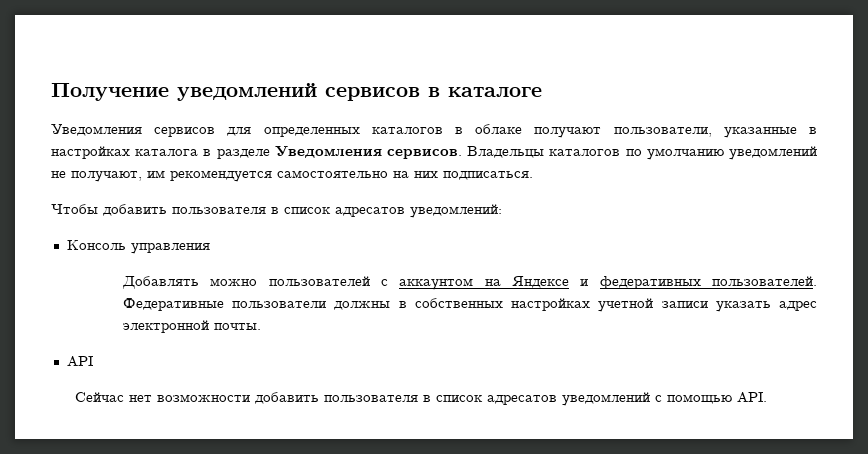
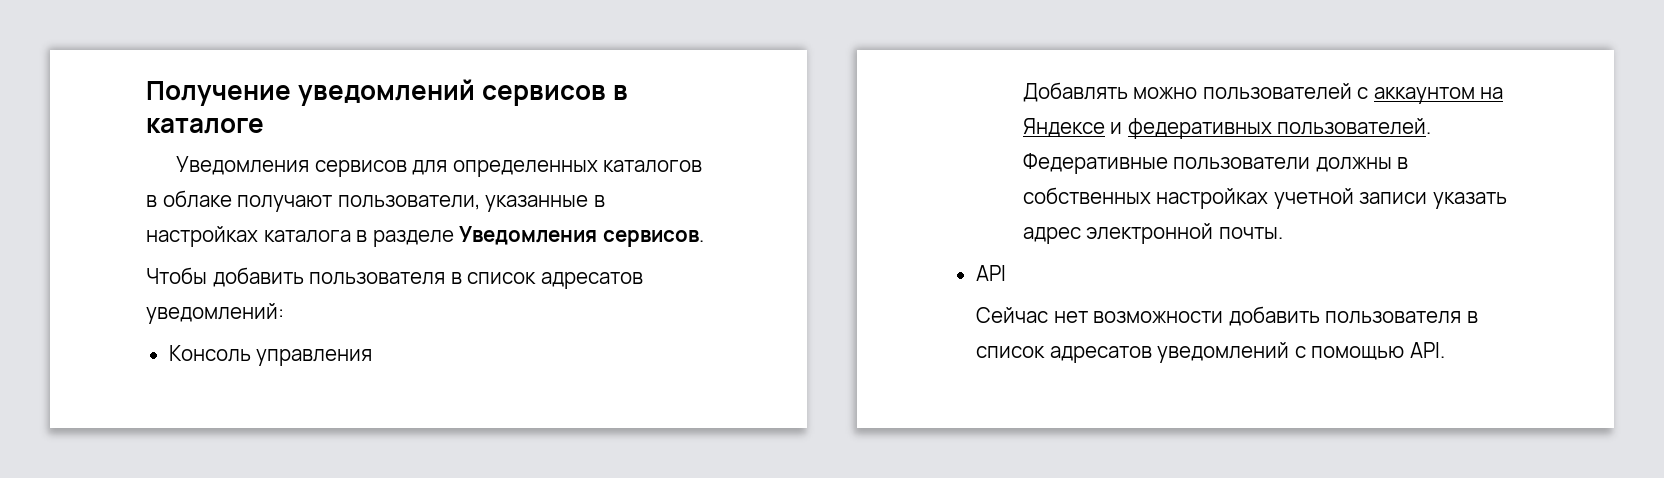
- Владельцы каталогов по умолчанию уведомлений не получают, им рекомендуется самостоятельно на них подписаться.

